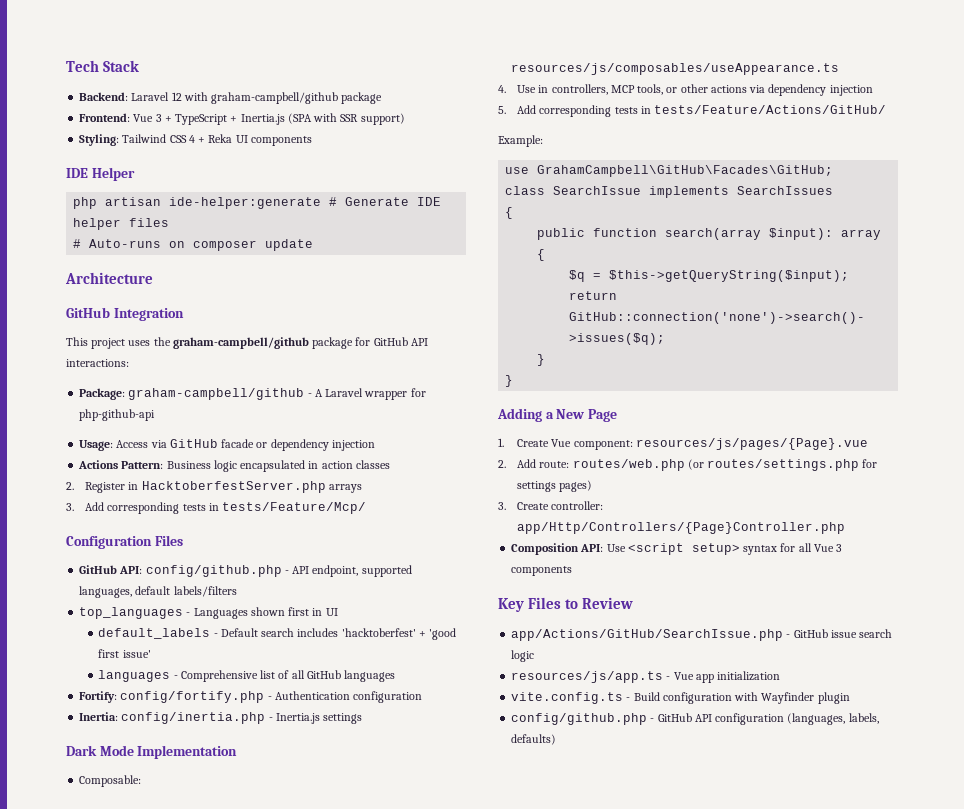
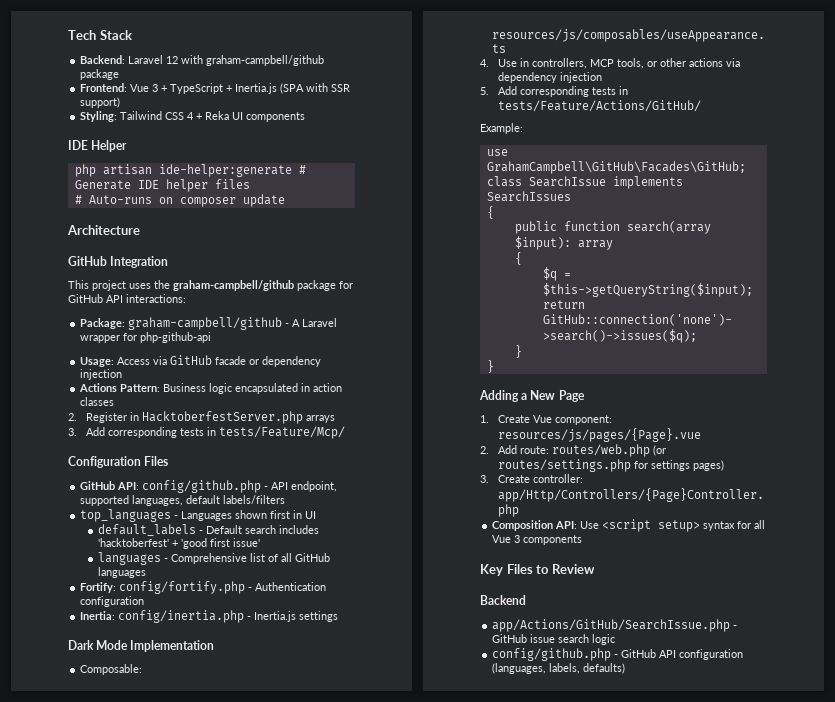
+ Backend
- resources/js/app.ts - Vue app initialization
- vite.config.ts - Build configuration with Wayfinder plugin

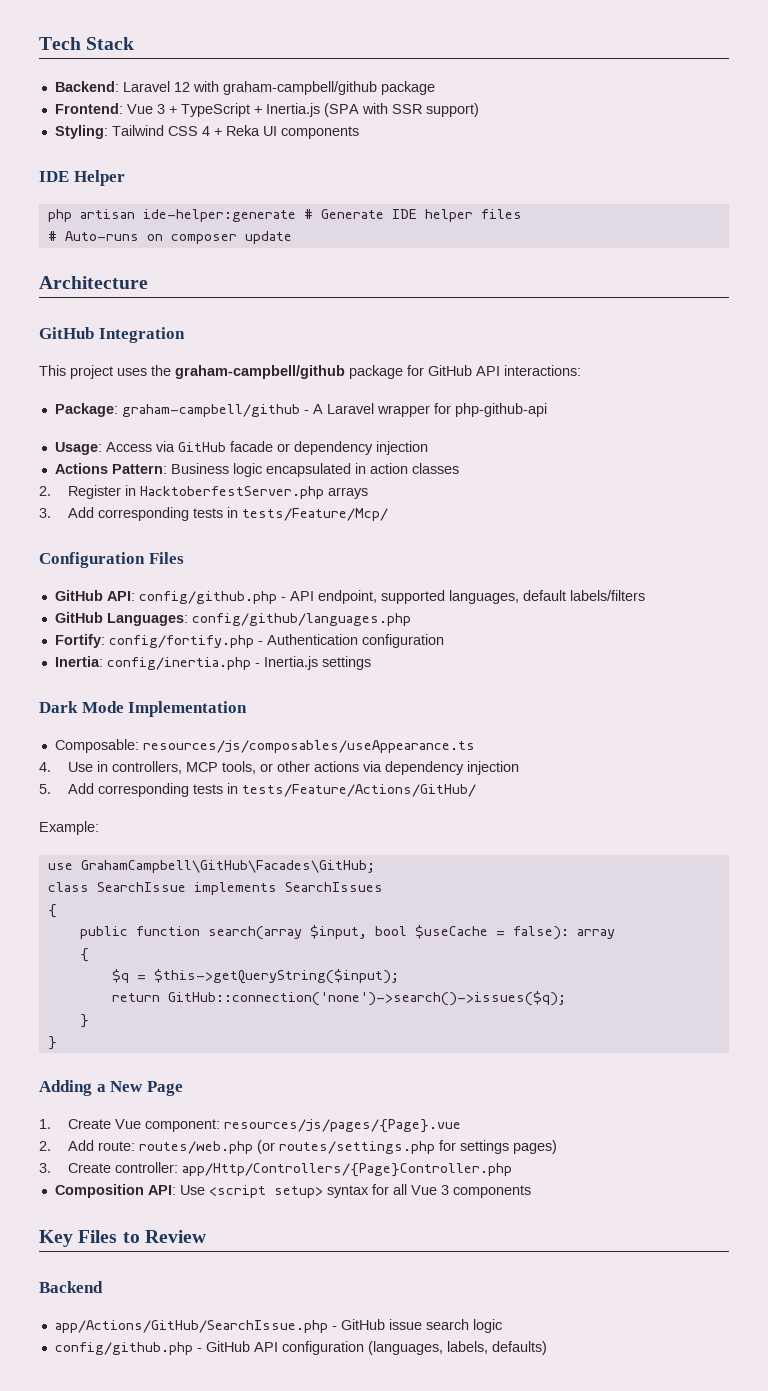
- top_languages - Languages shown first in UI
- default_labels - Default search includes 'hacktoberfest' + 'good first issue'
- languages - Comprehensive list of all GitHub languages
+ GitHub Languages: config/github/languages.php
- public function search(array $input): array
+ public function search(array $input, bool $useCache = false): array

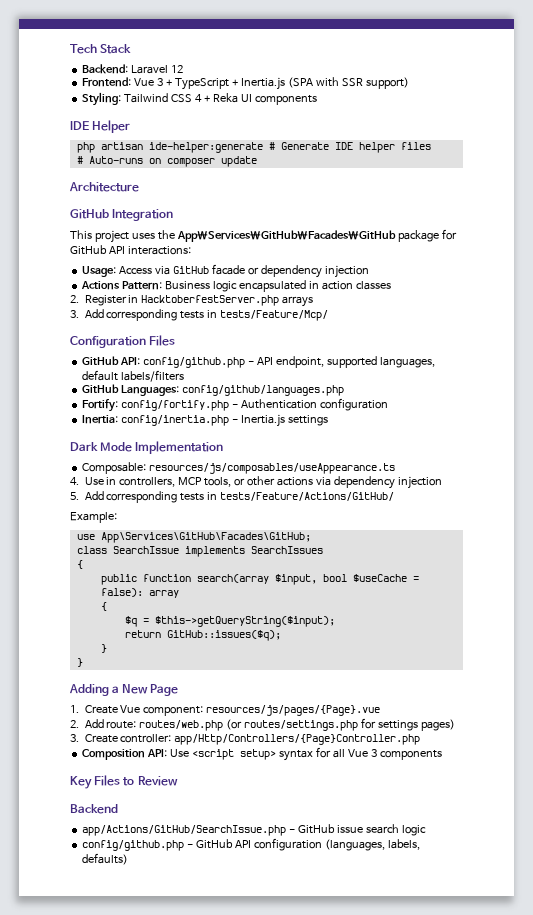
- Backend: Laravel 12 with graham-campbell/github package
+ Backend: Laravel 12
- This project uses the graham-campbell/github package for GitHub API interactions:
+ This project uses the App\Services\GitHub\Facades\GitHub package for GitHub API interactions:
- Package: graham-campbell/github - A Laravel wrapper for php-github-api
- use GrahamCampbell\GitHub\Facades\GitHub;
+ use App\Services\GitHub\Facades\GitHub;
- return GitHub::connection('none')->search()->issues($q);
+ return GitHub::issues($q);

